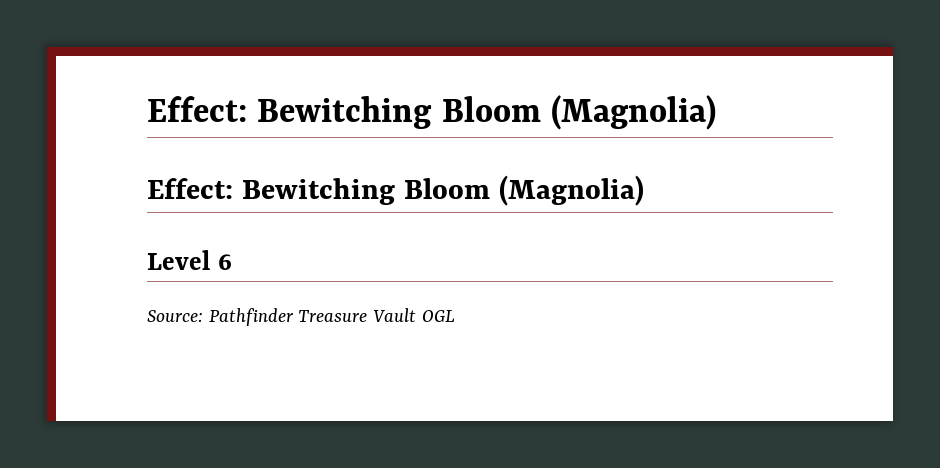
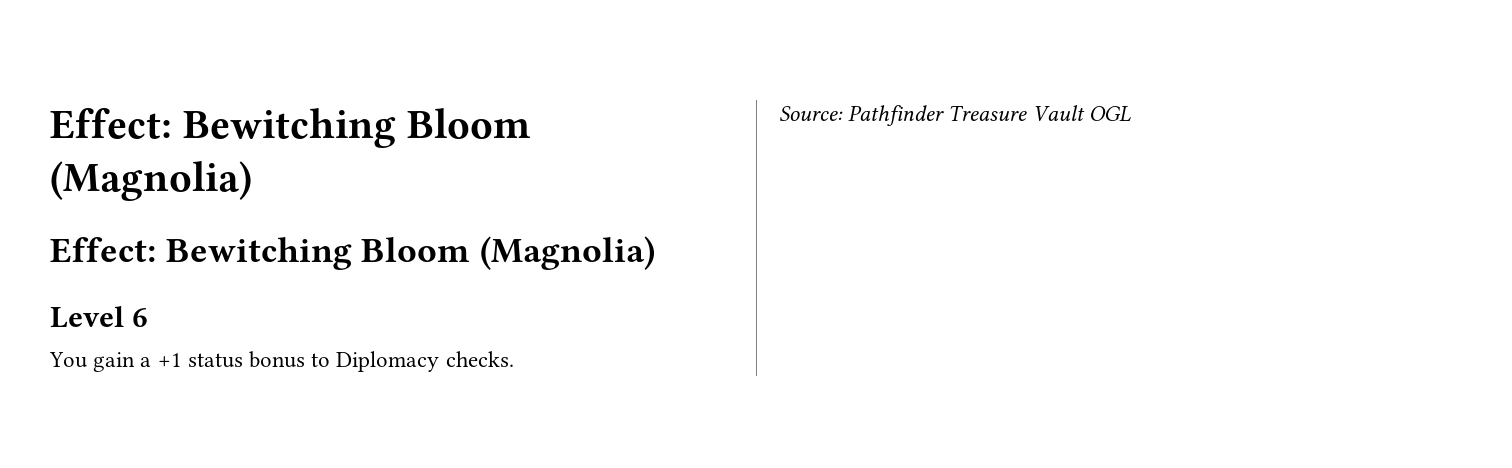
+ You gain a +1 status bonus to Diplomacy checks.

